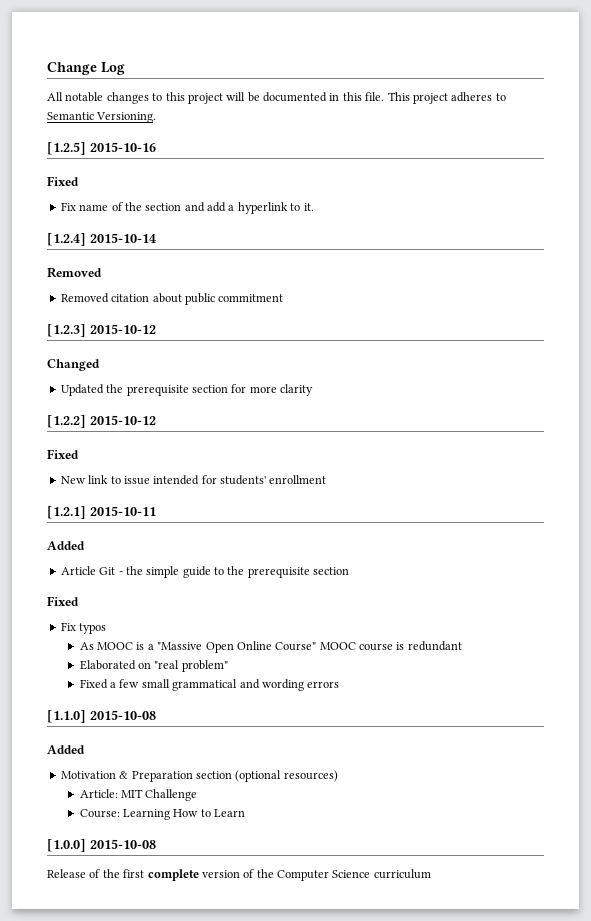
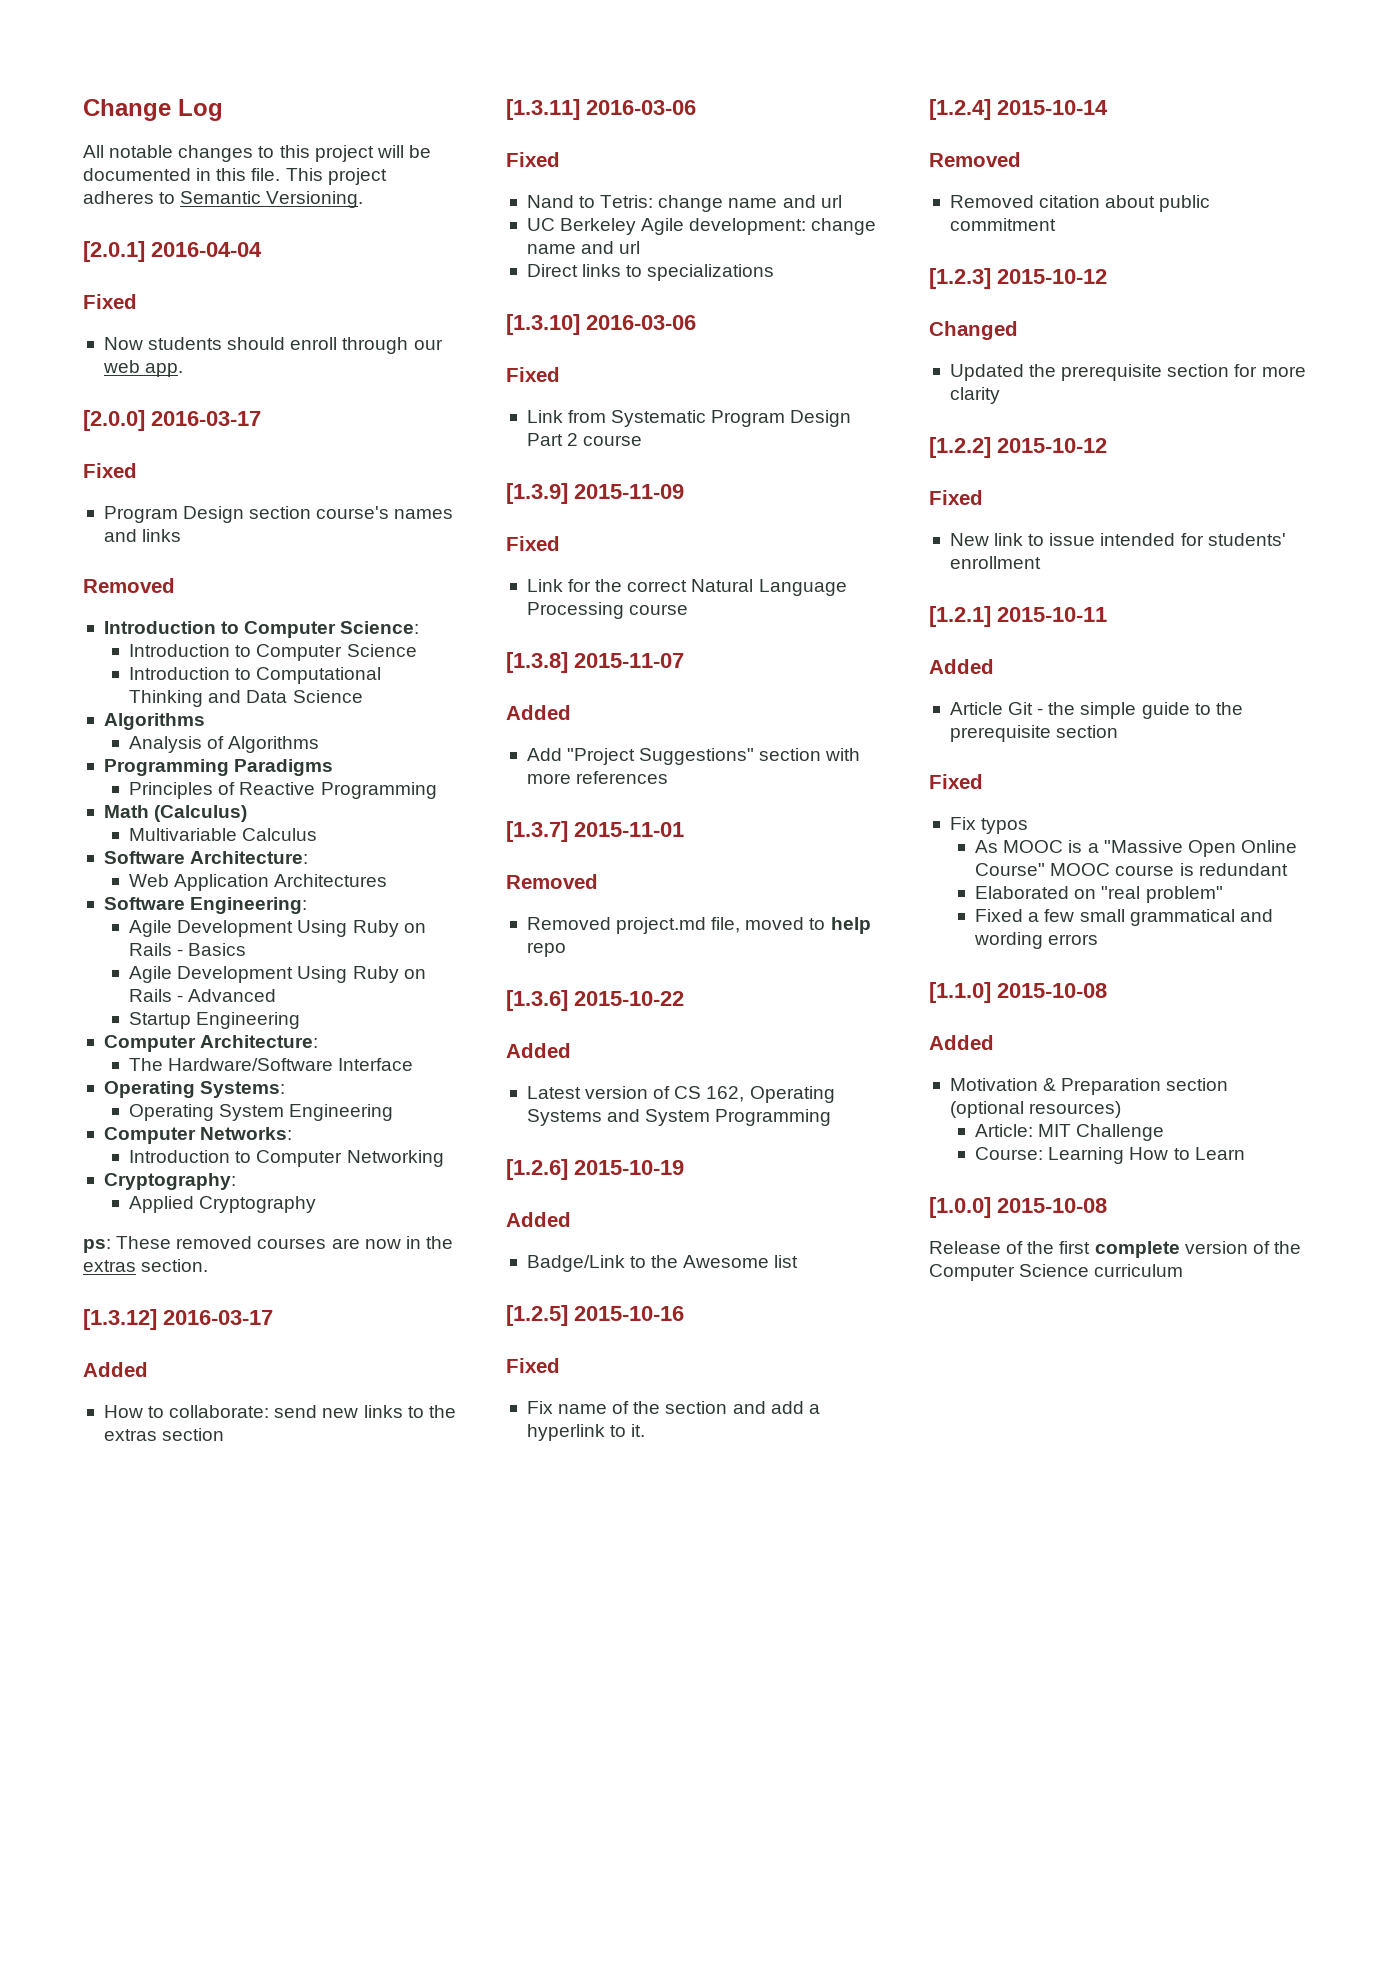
+ [2.0.1] 2016-04-04
+ Fixed
+ Now students should enroll through our web app.
+ [2.0.0] 2016-03-17
+ Fixed
+ Program Design section course's names and links
+ Removed
+ Introduction to Computer Science:
+ Introduction to Computer Science
+ Introduction to Computational Thinking and Data Science
+ Algorithms
+ Analysis of Algorithms
+ Programming Paradigms
+ Principles of Reactive Programming
+ Math (Calculus)
+ Multivariable Calculus
+ Software Architecture:
+ Web Application Architectures
+ Software Engineering:
+ Agile Development Using Ruby on Rails - Basics
+ Agile Development Using Ruby on Rails - Advanced
+ Startup Engineering
+ Computer Architecture:
+ The Hardware/Software Interface
+ Operating Systems:
+ Operating System Engineering
+ Computer Networks:
+ Introduction to Computer Networking
+ Cryptography:
+ Applied Cryptography
+ ps: These removed courses are now in the extras section.
+ [1.3.12] 2016-03-17
+ Added
+ How to collaborate: send new links to the extras section
+ [1.3.11] 2016-03-06
+ Fixed
+ Nand to Tetris: change name and url
+ UC Berkeley Agile development: change name and url
+ Direct links to specializations
+ [1.3.10] 2016-03-06
+ Fixed
+ Link from Systematic Program Design Part 2 course
+ [1.3.9] 2015-11-09
+ Fixed
+ Link for the correct Natural Language Processing course
+ [1.3.8] 2015-11-07
+ Added
+ Add "Project Suggestions" section with more references
+ [1.3.7] 2015-11-01
+ Removed
+ Removed project.md file, moved to help repo
+ [1.3.6] 2015-10-22
+ Added
+ Latest version of CS 162, Operating Systems and System Programming
+ [1.2.6] 2015-10-19
+ Added
+ Badge/Link to the Awesome list

